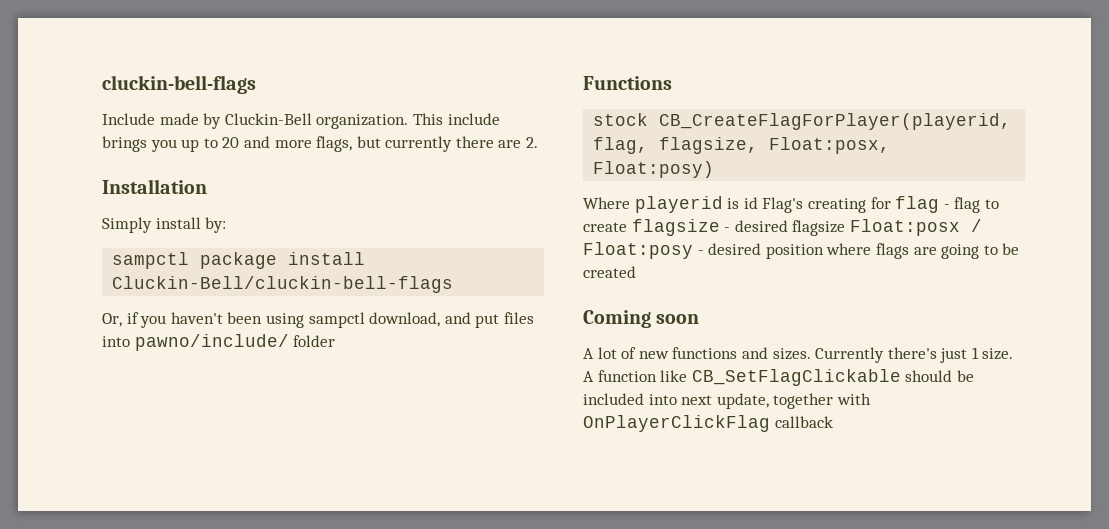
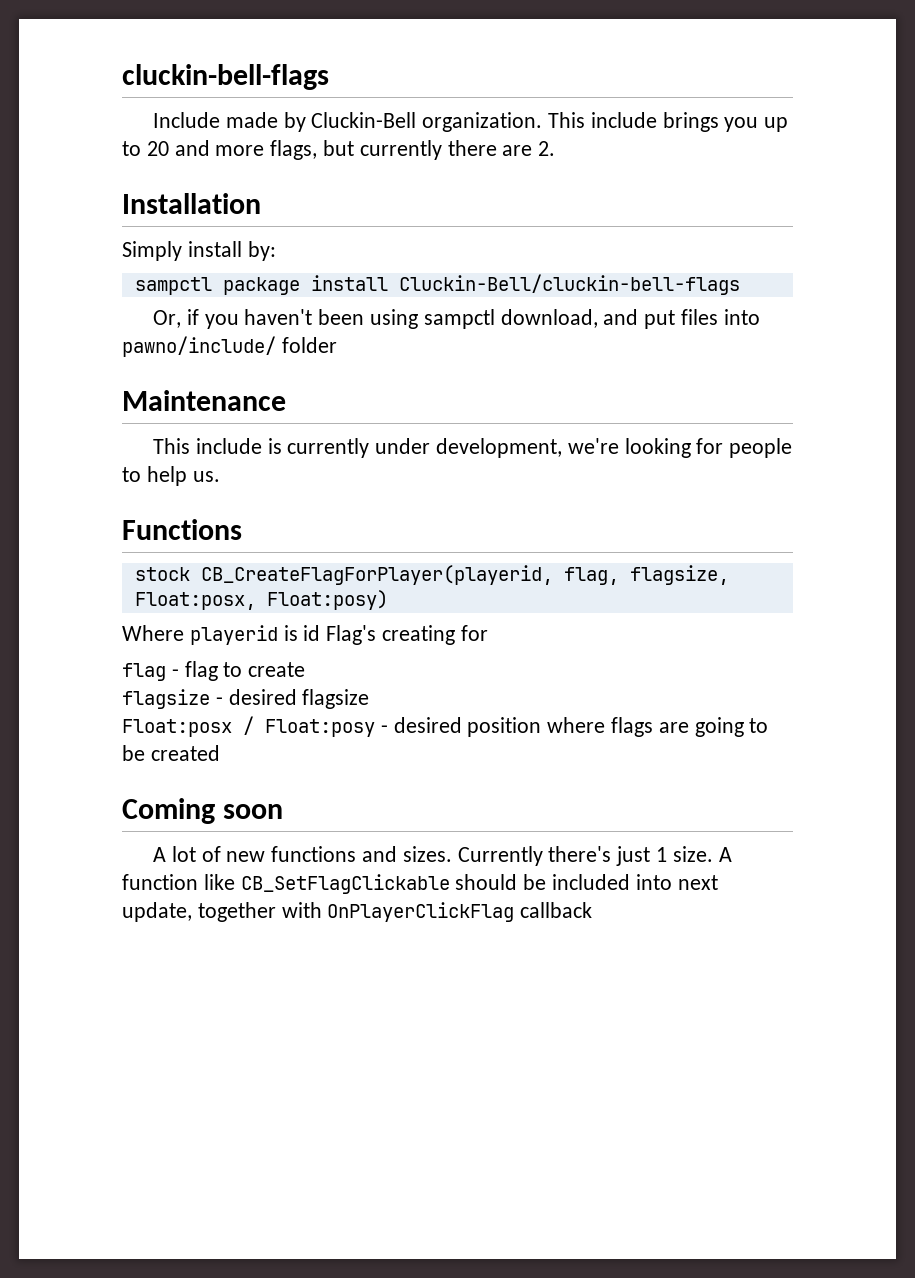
+ Maintenance
+ This include is currently under development, we're looking for people to help us.
- Where playerid is id Flag's creating for flag - flag to create flagsize - desired flagsize Float:posx / Float:posy - desired position where flags are going to be created
+ Where playerid is id Flag's creating for
+ flag - flag to create
+ flagsize - desired flagsize
+ Float:posx / Float:posy - desired position where flags are going to be created

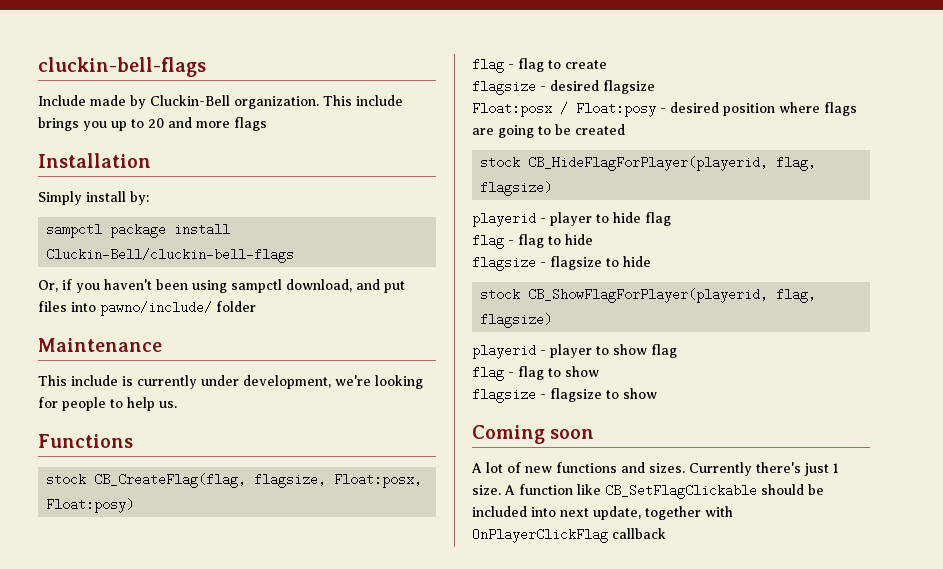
- This include brings you up to 20 and more flags, but currently there are 2.
+ This include brings you up to 20 and more flags
- stock CB_CreateFlagForPlayer(playerid, flag, flagsize, Float:posx, Float:posy)
+ stock CB_CreateFlag(flag, flagsize, Float:posx, Float:posy)
- Where playerid is id Flag's creating for
+ stock CB_HideFlagForPlayer(playerid, flag, flagsize)
+ playerid - player to hide flag
+ flag - flag to hide
+ flagsize - flagsize to hide
+ stock CB_ShowFlagForPlayer(playerid, flag, flagsize)
+ playerid - player to show flag
+ flag - flag to show
+ flagsize - flagsize to show

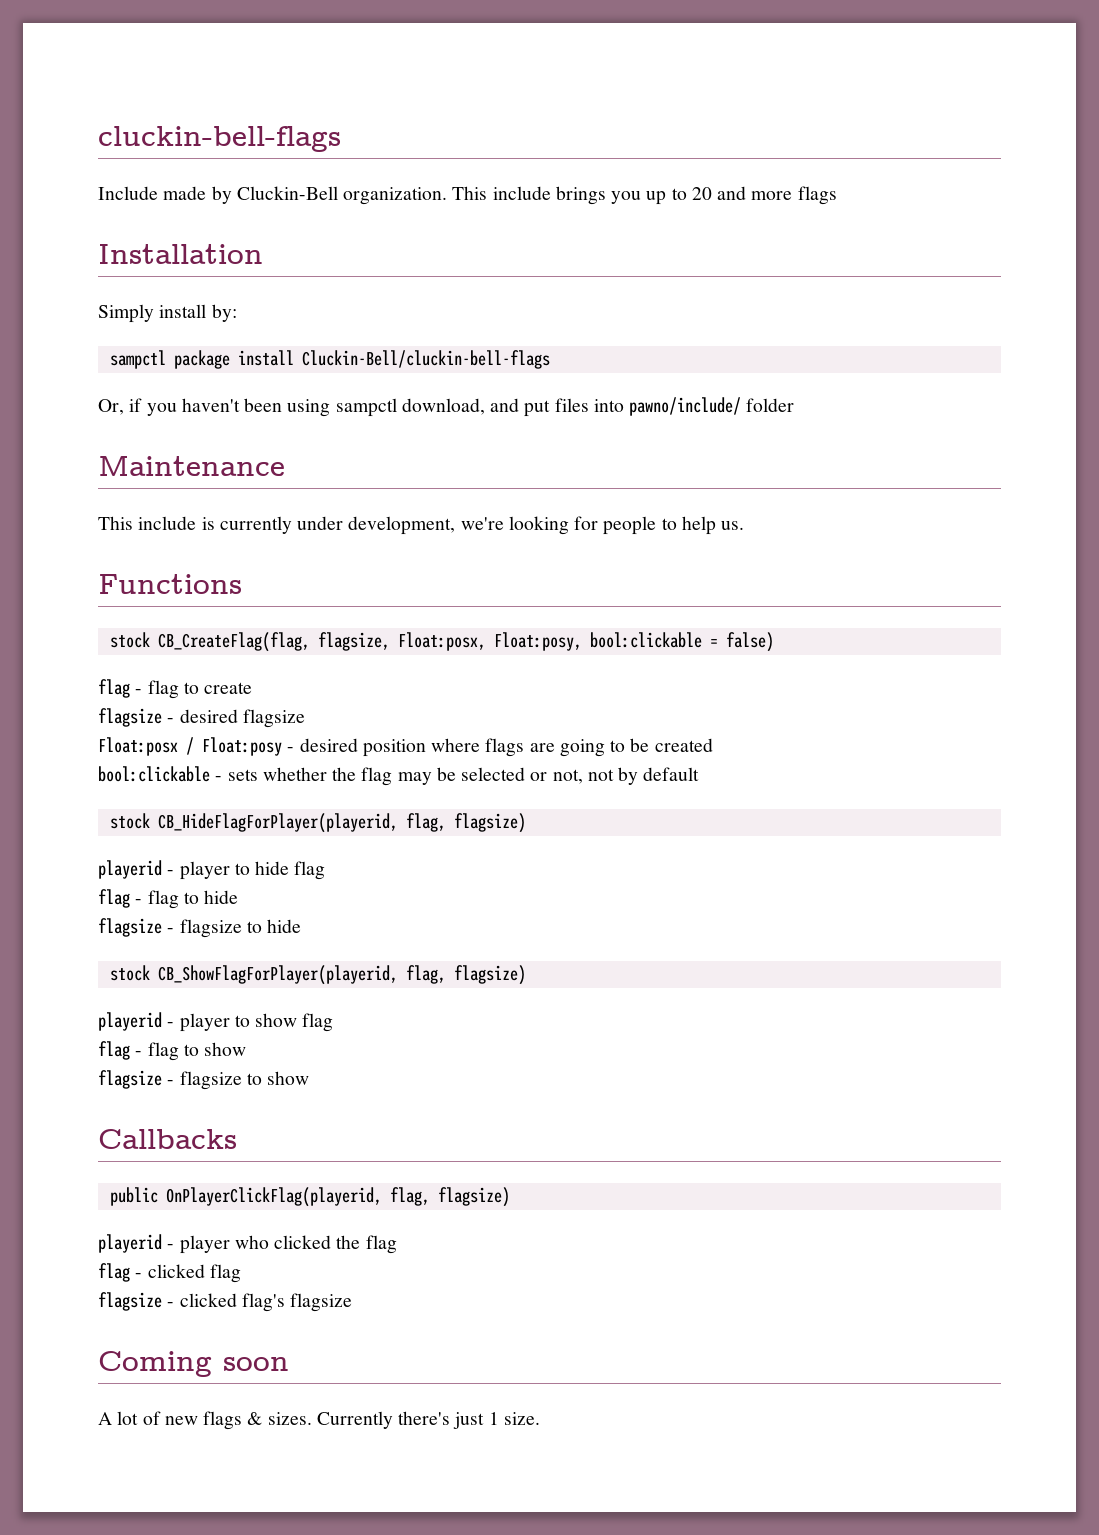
- stock CB_CreateFlag(flag, flagsize, Float:posx, Float:posy)
+ stock CB_CreateFlag(flag, flagsize, Float:posx, Float:posy, bool:clickable = false)
+ bool:clickable - sets whether the flag may be selected or not, not by default
+ Callbacks
+ public OnPlayerClickFlag(playerid, flag, flagsize)
+ playerid - player who clicked the flag
+ flag - clicked flag
+ flagsize - clicked flag's flagsize
- A lot of new functions and sizes.
+ A lot of new flags & sizes.
- A function like CB_SetFlagClickable should be included into next update, together with OnPlayerClickFlag callback

